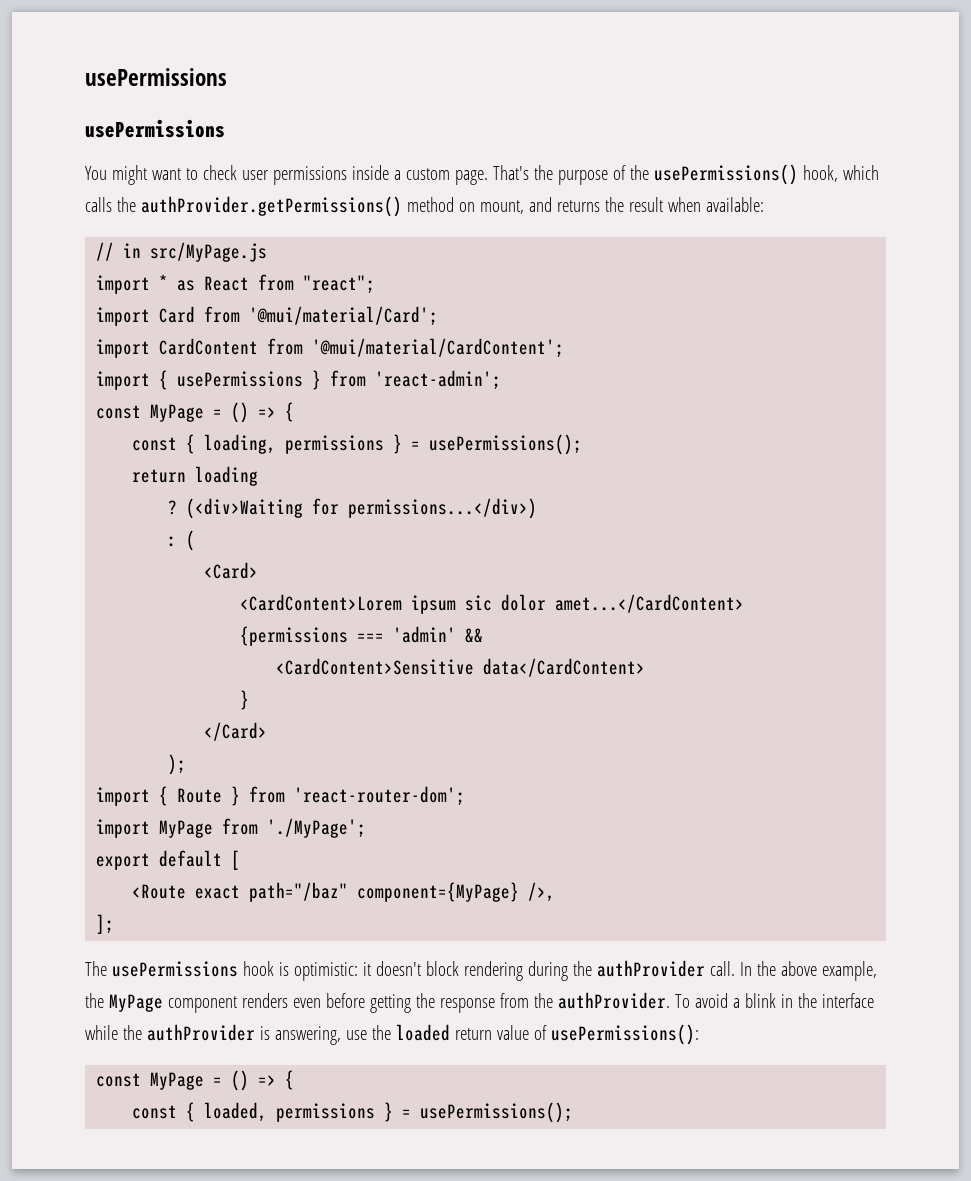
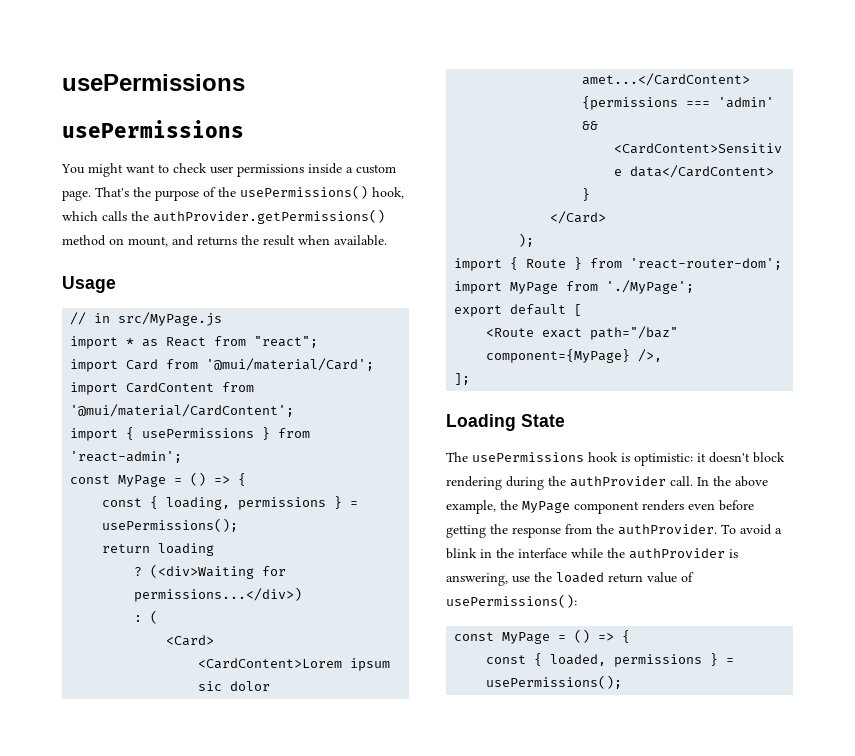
- That's the purpose of the usePermissions() hook, which calls the authProvider.getPermissions() method on mount, and returns the result when available:
+ That's the purpose of the usePermissions() hook, which calls the authProvider.getPermissions() method on mount, and returns the result when available.
+ Usage
+ Loading State

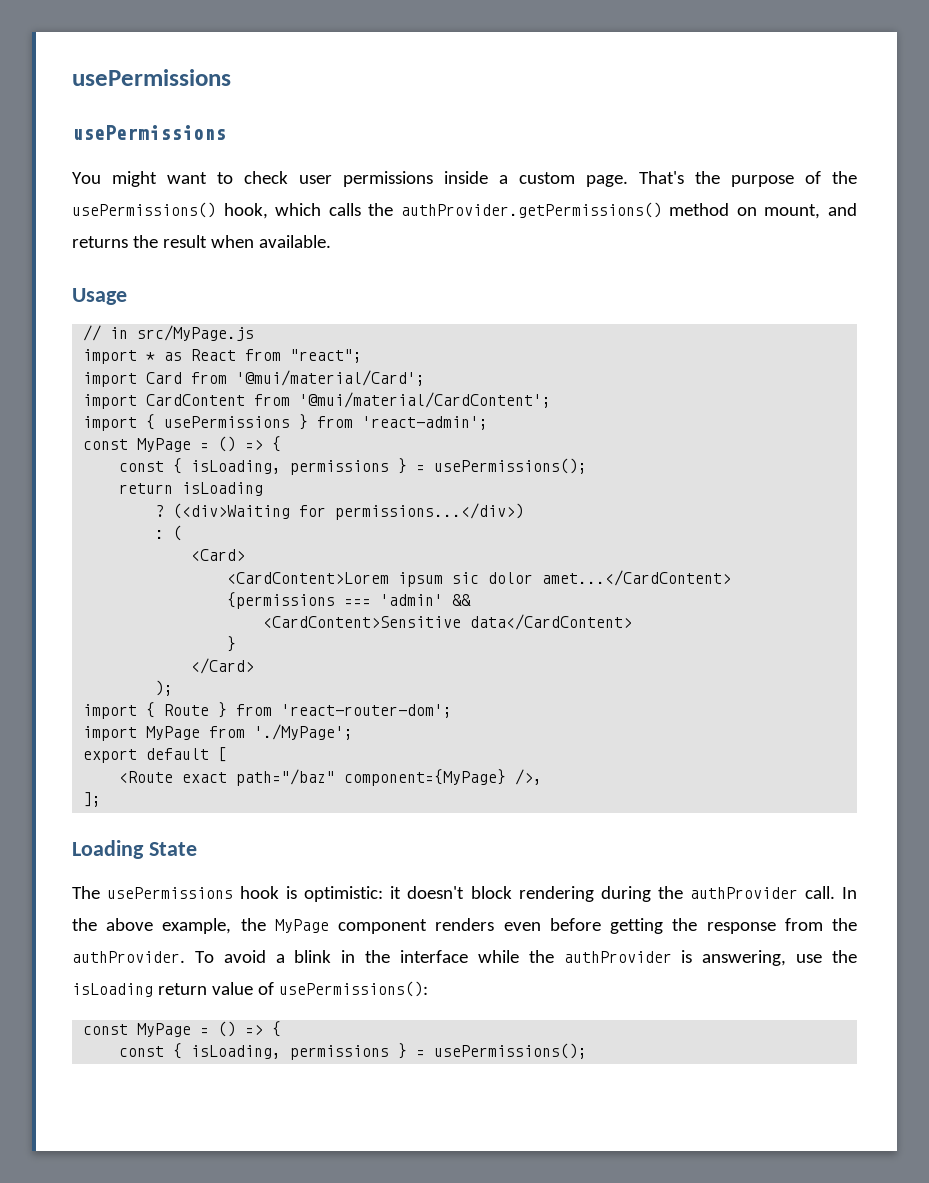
  import { usePermissions } from 'react-admin';
  const MyPage = () => {
- const { loading, permissions } = usePermissions();
+ const { isLoading, permissions } = usePermissions();
- return loading
+ return isLoading
- To avoid a blink in the interface while the authProvider is answering, use the loaded return value of usePermissions():
+ To avoid a blink in the interface while the authProvider is answering, use the isLoading return value of usePermissions():
  const MyPage = () => {
- const { loaded, permissions } = usePermissions();
+ const { isLoading, permissions } = usePermissions();

